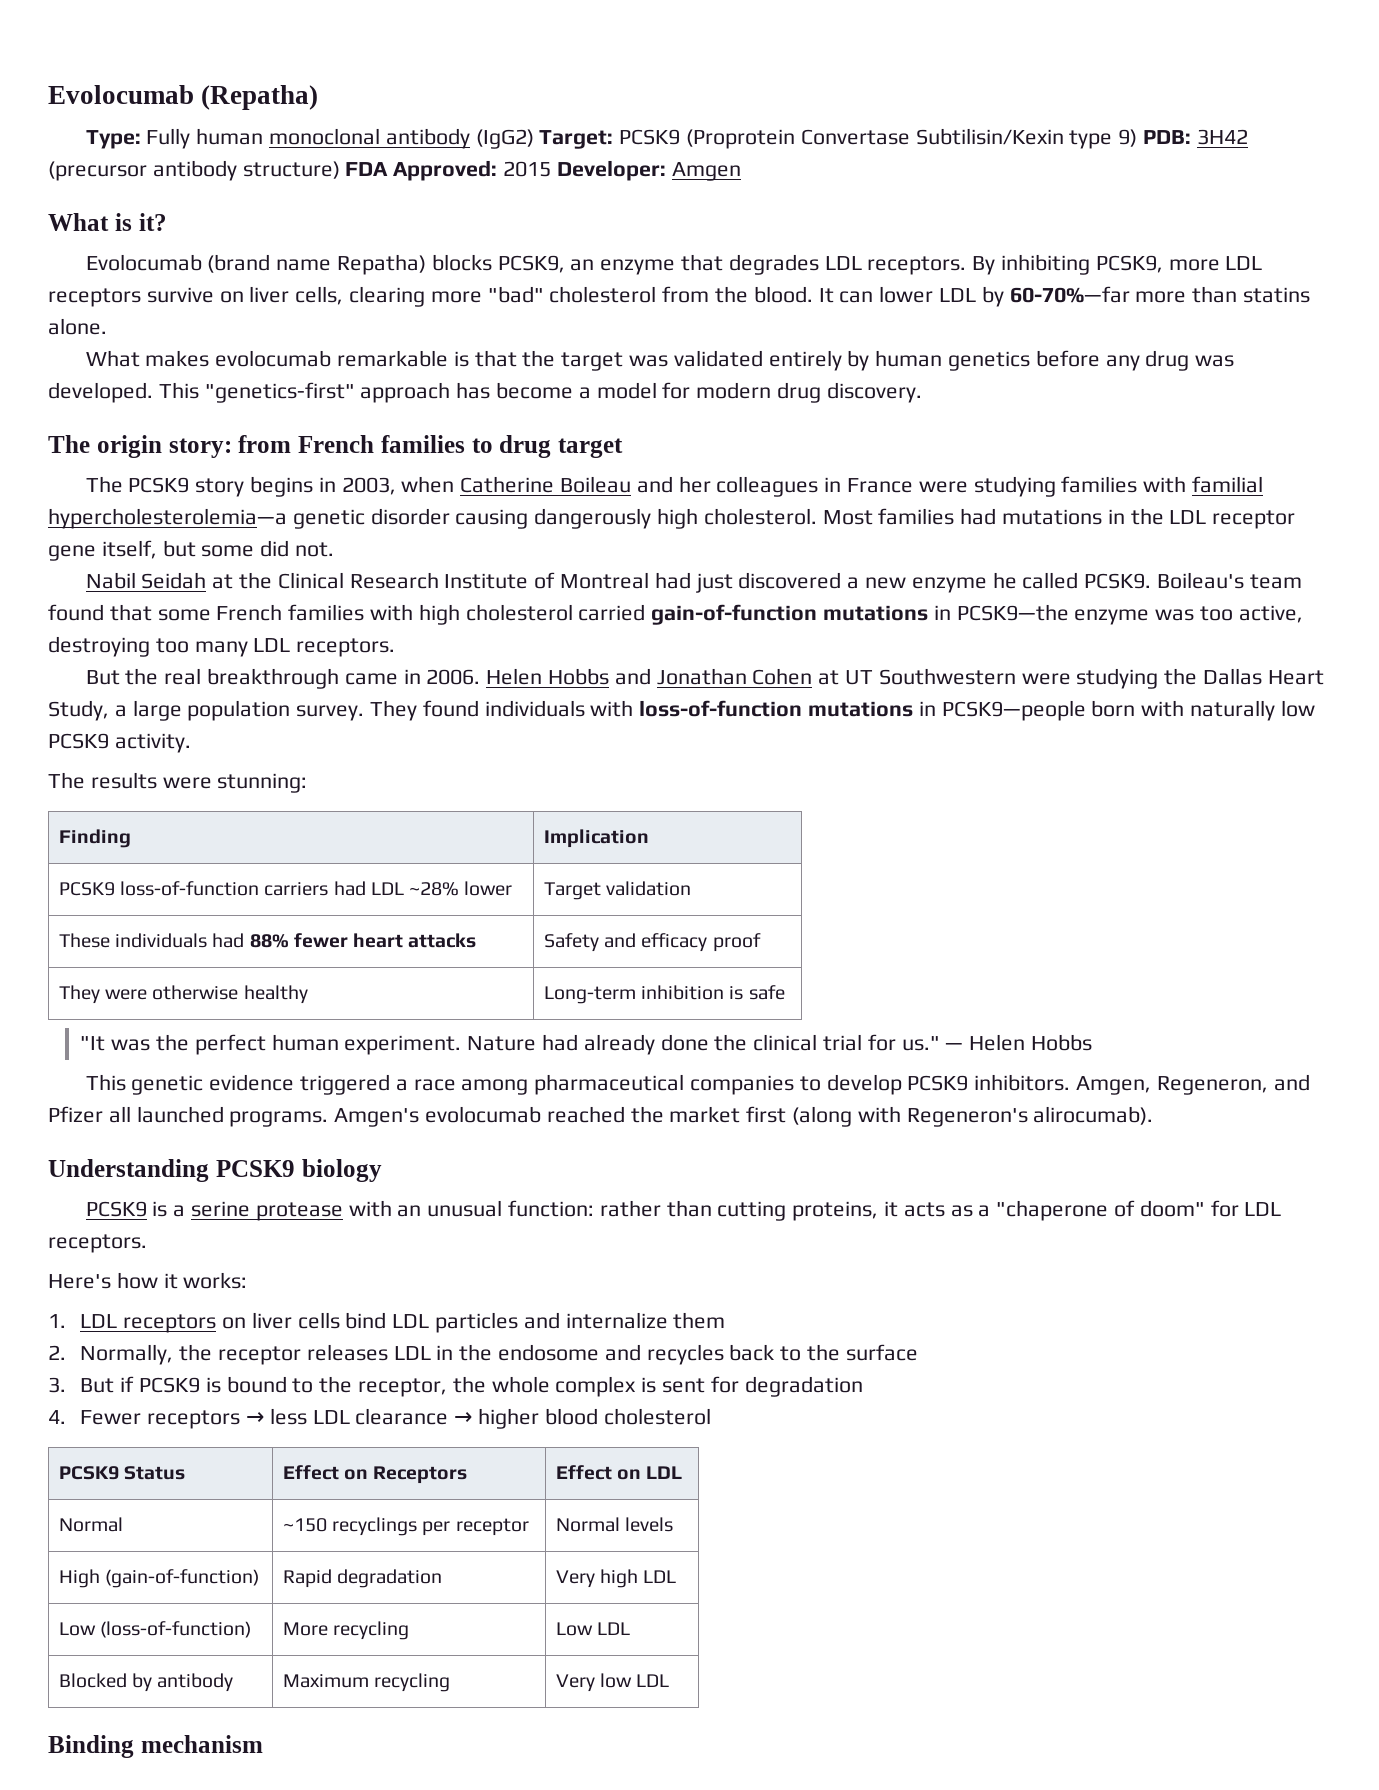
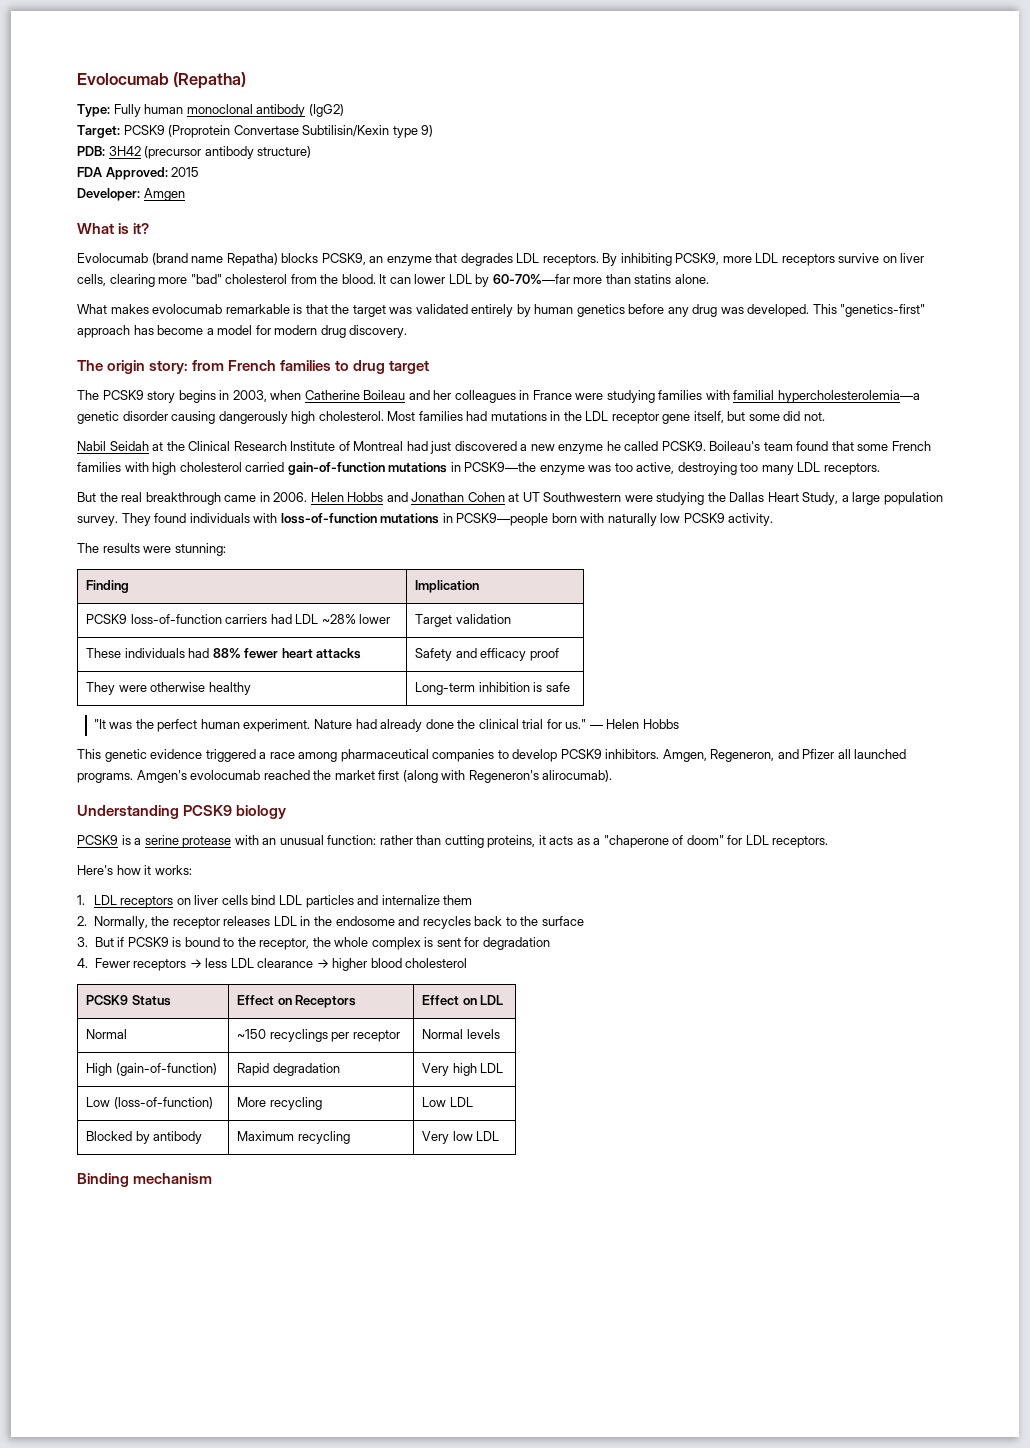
- Type: Fully human monoclonal antibody (IgG2) Target: PCSK9 (Proprotein Convertase Subtilisin/Kexin type 9) PDB: 3H42 (precursor antibody structure) FDA Approved: 2015 Developer: Amgen
+ Type: Fully human monoclonal antibody (IgG2)
+ Target: PCSK9 (Proprotein Convertase Subtilisin/Kexin type 9)
+ PDB: 3H42 (precursor antibody structure)
+ FDA Approved: 2015
+ Developer: Amgen

